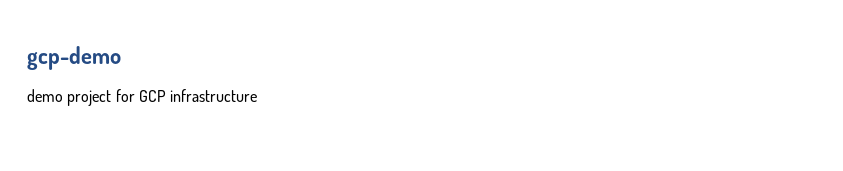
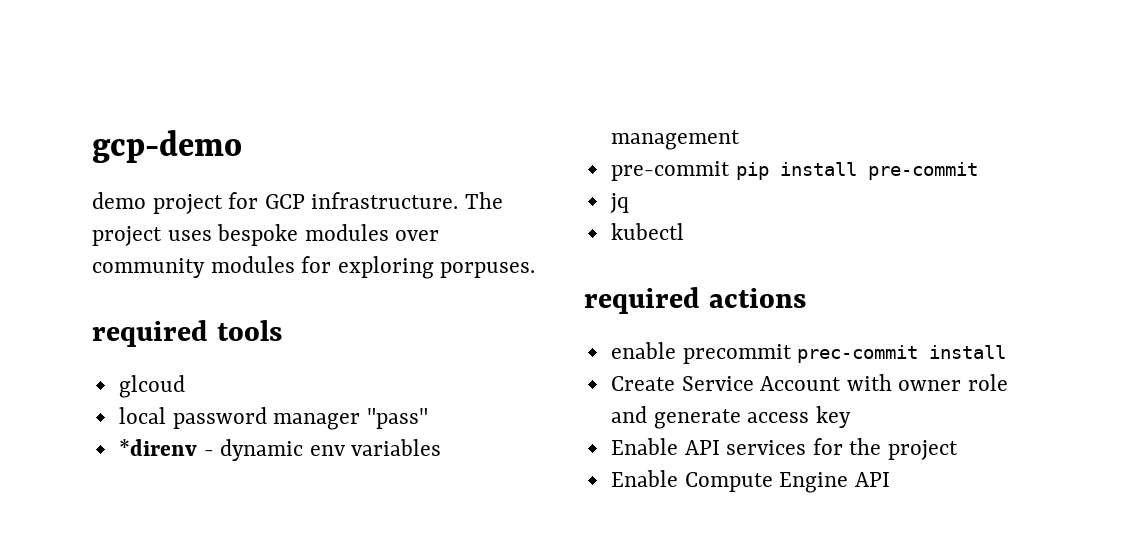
- demo project for GCP infrastructure
+ demo project for GCP infrastructure. The project uses bespoke modules over community modules for exploring porpuses.
+ required tools
+ glcoud
+ local password manager "pass"
+ *direnv - dynamic env variables management
+ pre-commit pip install pre-commit
+ jq
+ kubectl
+ required actions
+ enable precommit prec-commit install
+ Create Service Account with owner role and generate access key
+ Enable API services for the project
+ Enable Compute Engine API

